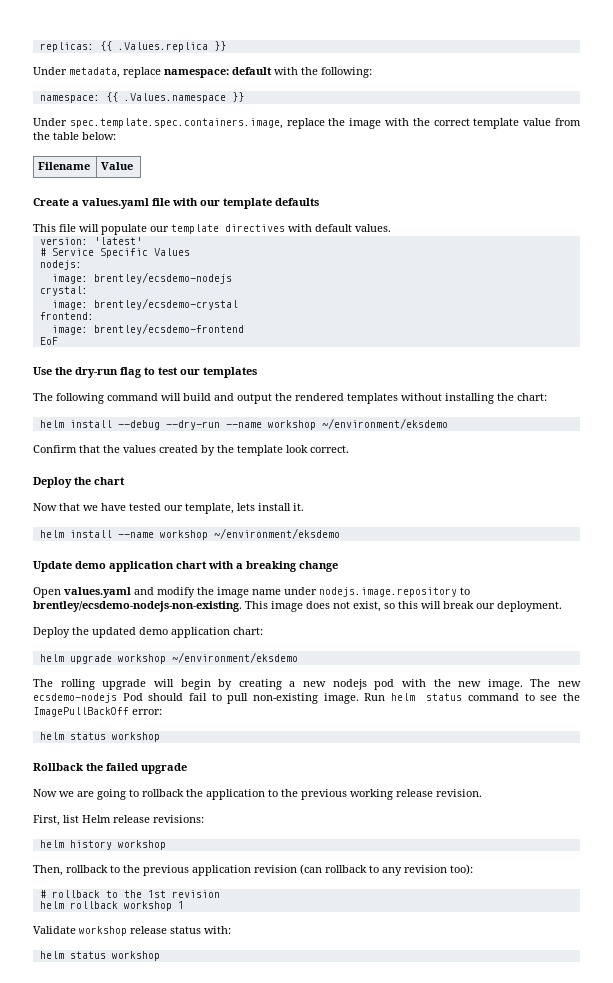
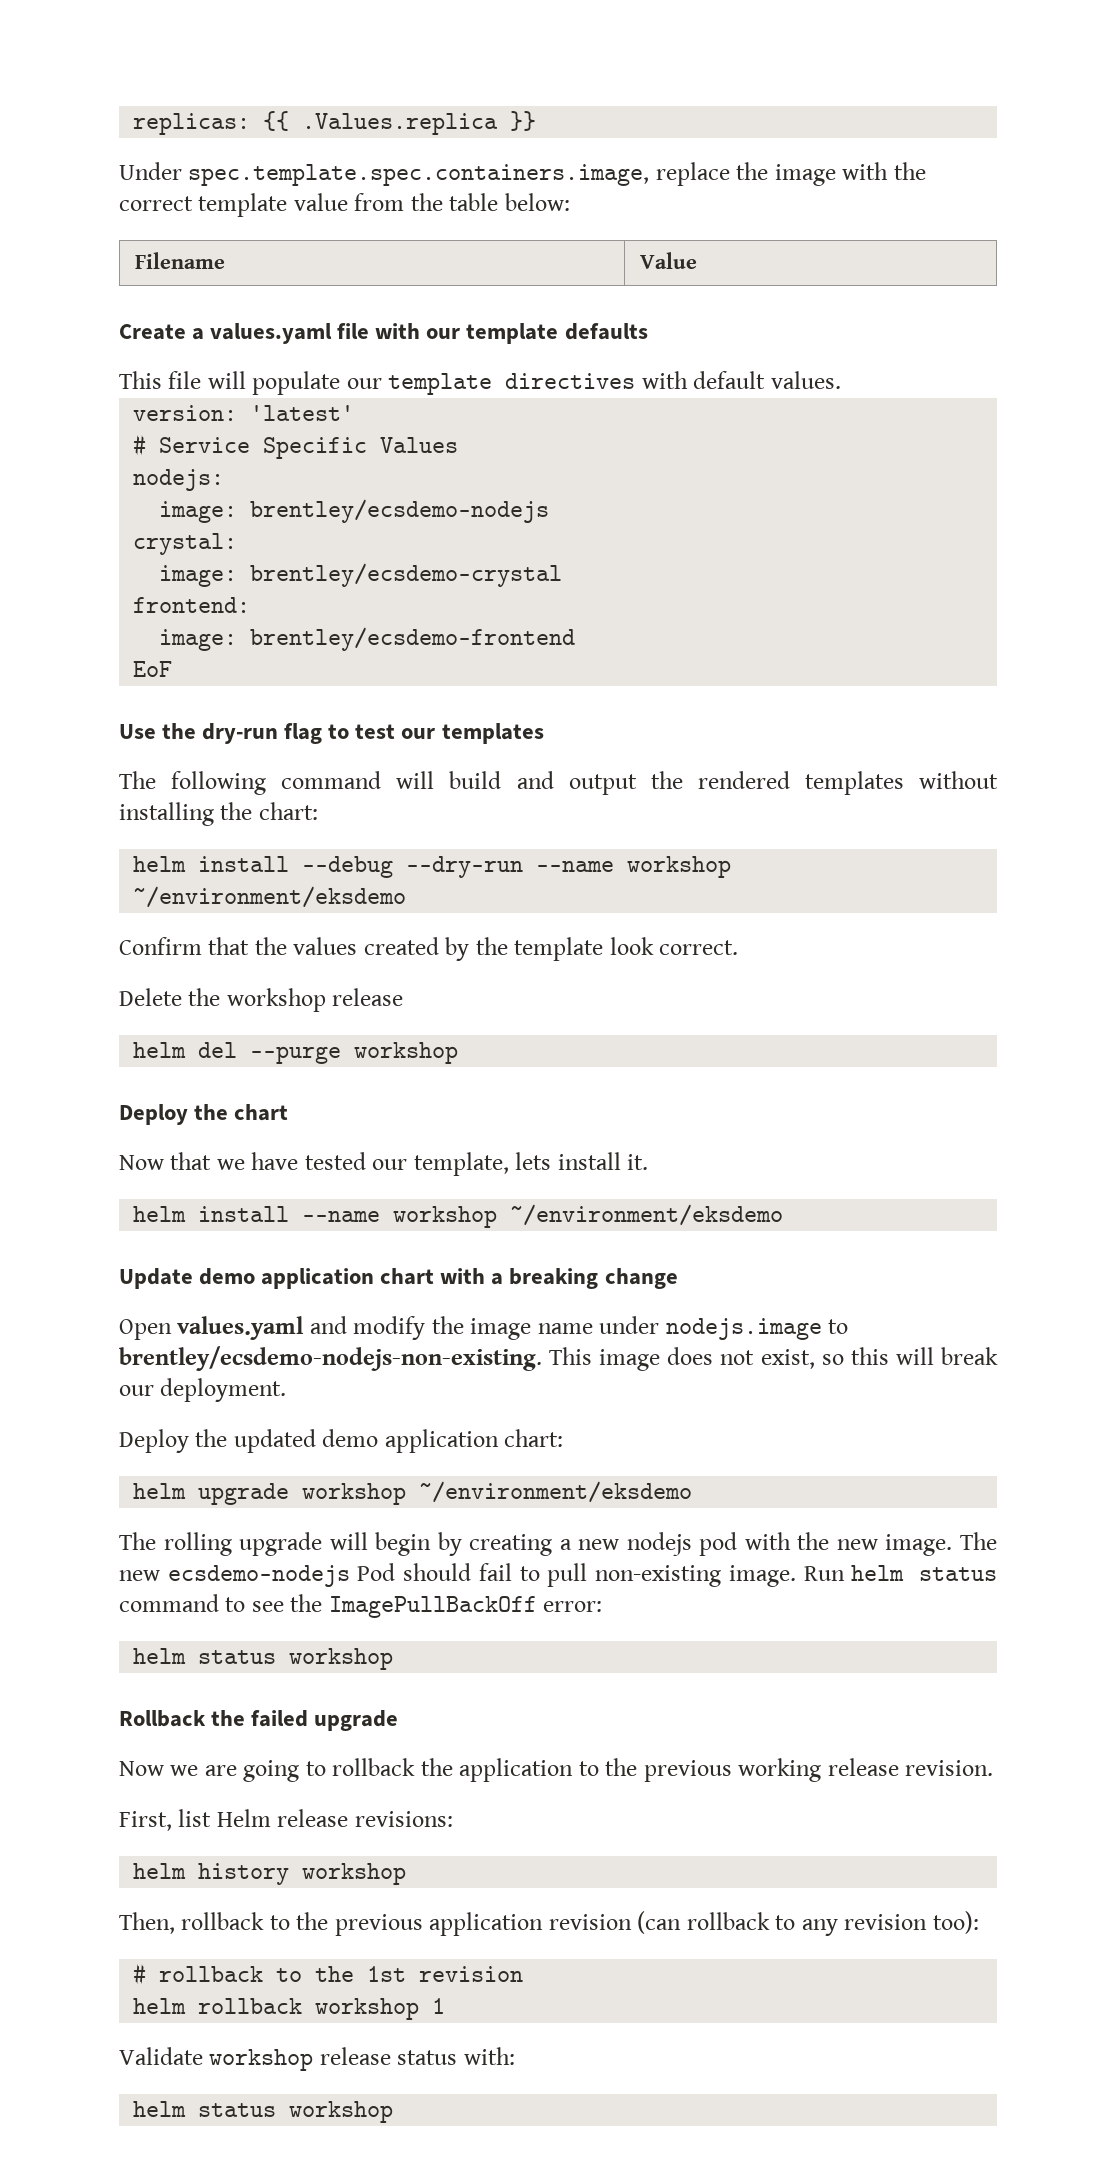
- Under metadata, replace namespace: default with the following:
- namespace: {{ .Values.namespace }}
+ Delete the workshop release
+ helm del --purge workshop
- Open values.yaml and modify the image name under nodejs.image.repository to brentley/ecsdemo-nodejs-non-existing.
+ Open values.yaml and modify the image name under nodejs.image to brentley/ecsdemo-nodejs-non-existing.

